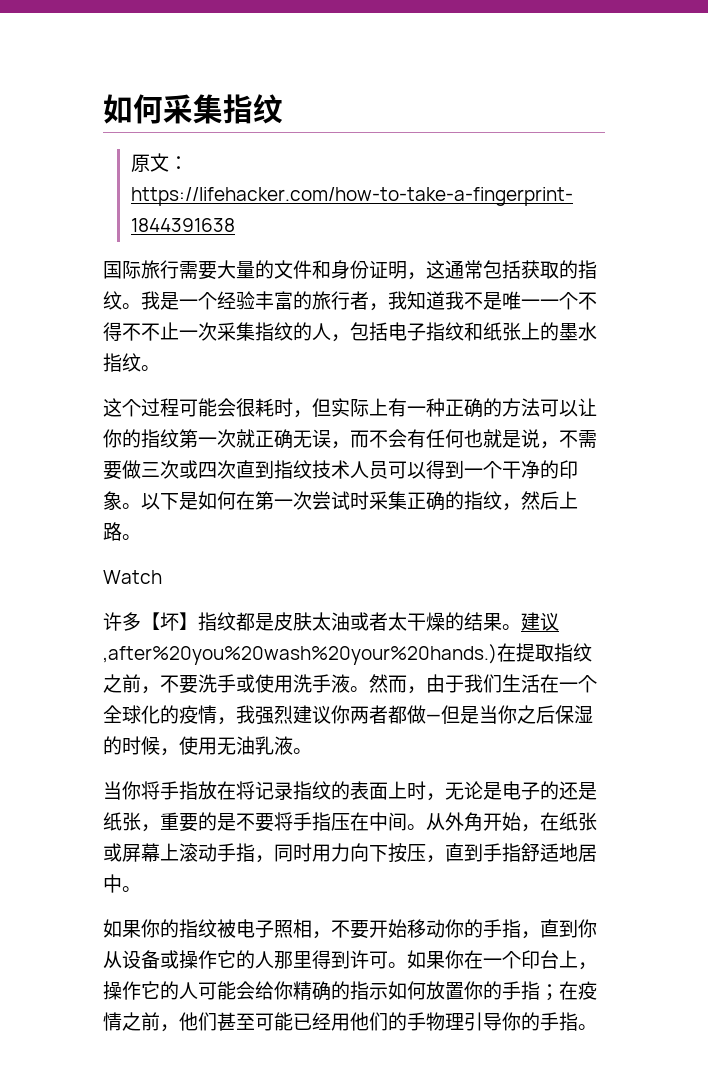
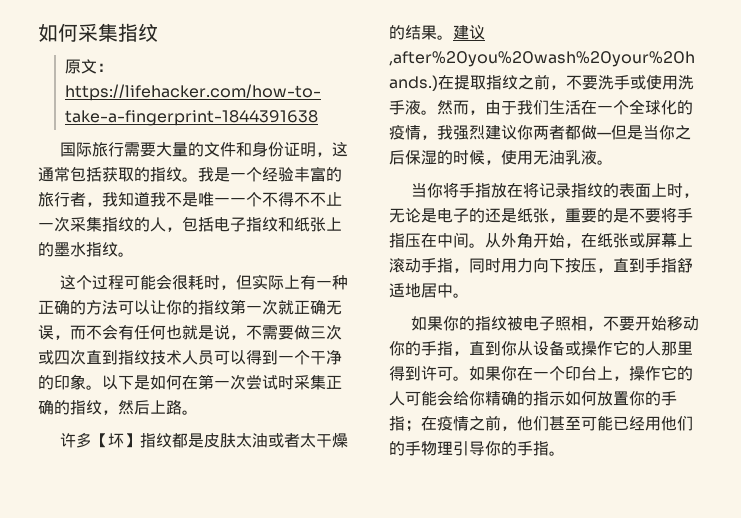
- Watch

